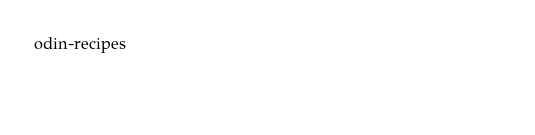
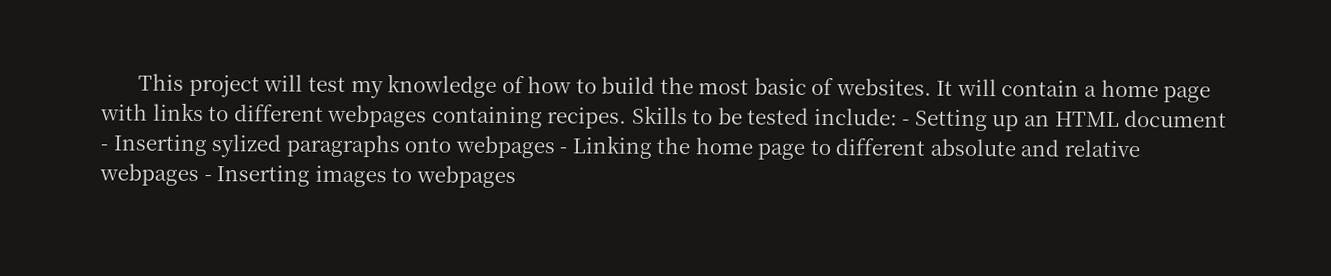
- odin-recipes
+ This project will test my knowledge of how to build the most basic of websites. It will contain a home page with links to different webpages containing recipes. Skills to be tested include: - Setting up an HTML document - Inserting sylized paragraphs onto webpages - Linking the home page to different absolute and relative webpages - Inserting images to webpages

